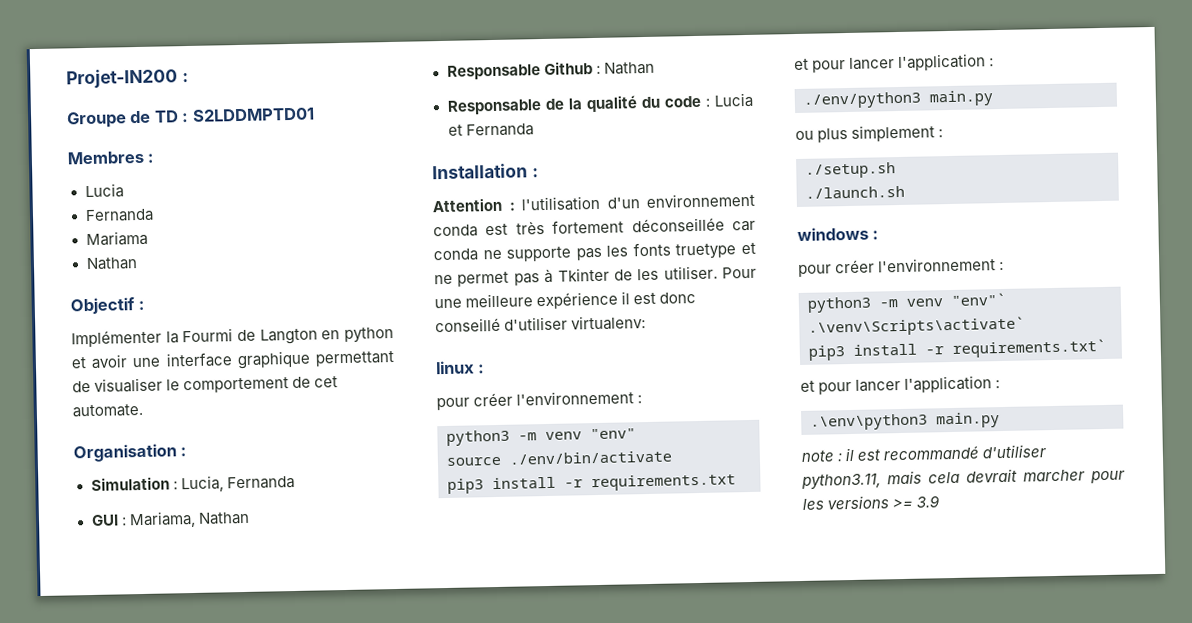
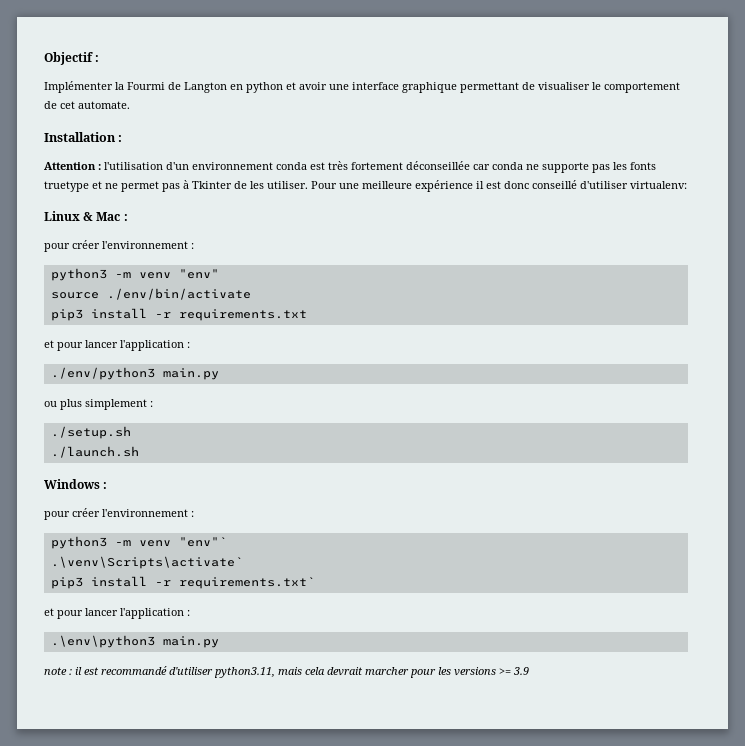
- Projet-IN200 :
- Groupe de TD : S2LDDMPTD01
- Membres :
- Lucia
- Fernanda
- Mariama
- Nathan
- Organisation :
- Simulation : Lucia, Fernanda
- GUI : Mariama, Nathan
- Responsable Github : Nathan
- Responsable de la qualité du code : Lucia et Fernanda
- linux :
+ Linux & Mac :
- windows :
+ Windows :

